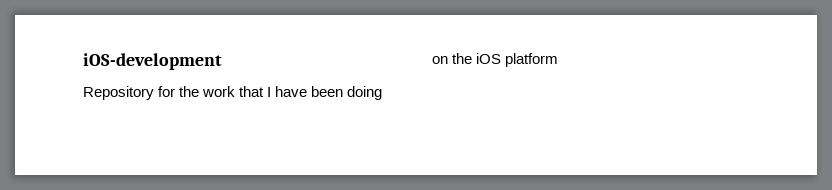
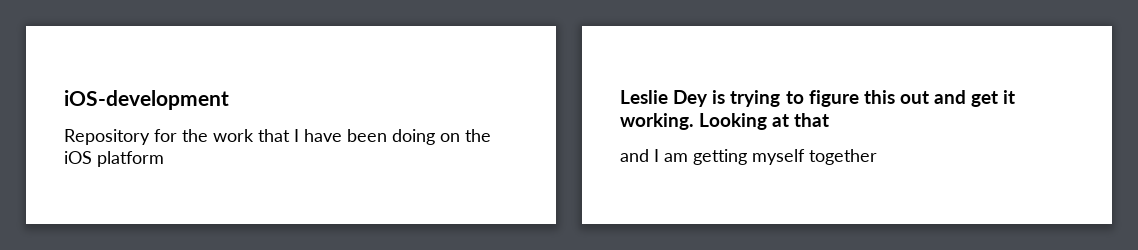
+ Leslie Dey is trying to figure this out and get it working. Looking at that
+ and I am getting myself together

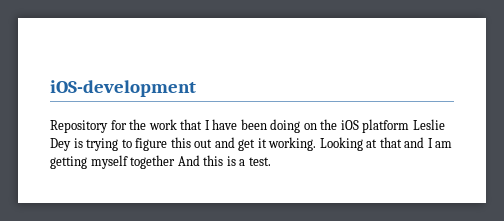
- Repository for the work that I have been doing on the iOS platform
- Leslie Dey is trying to figure this out and get it working.
+ Repository for the work that I have been doing on the iOS platform Leslie Dey is trying to figure this out and get it working.
- Looking at that
- and I am getting myself together
+ Looking at that and I am getting myself together And this is a test.

